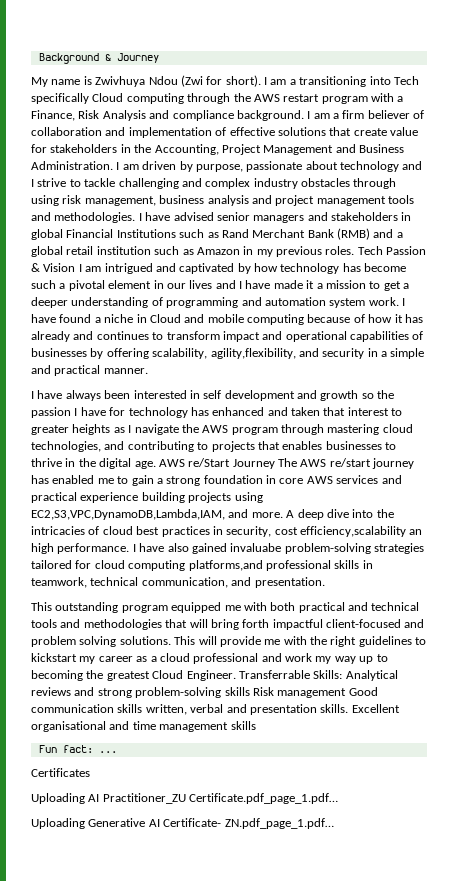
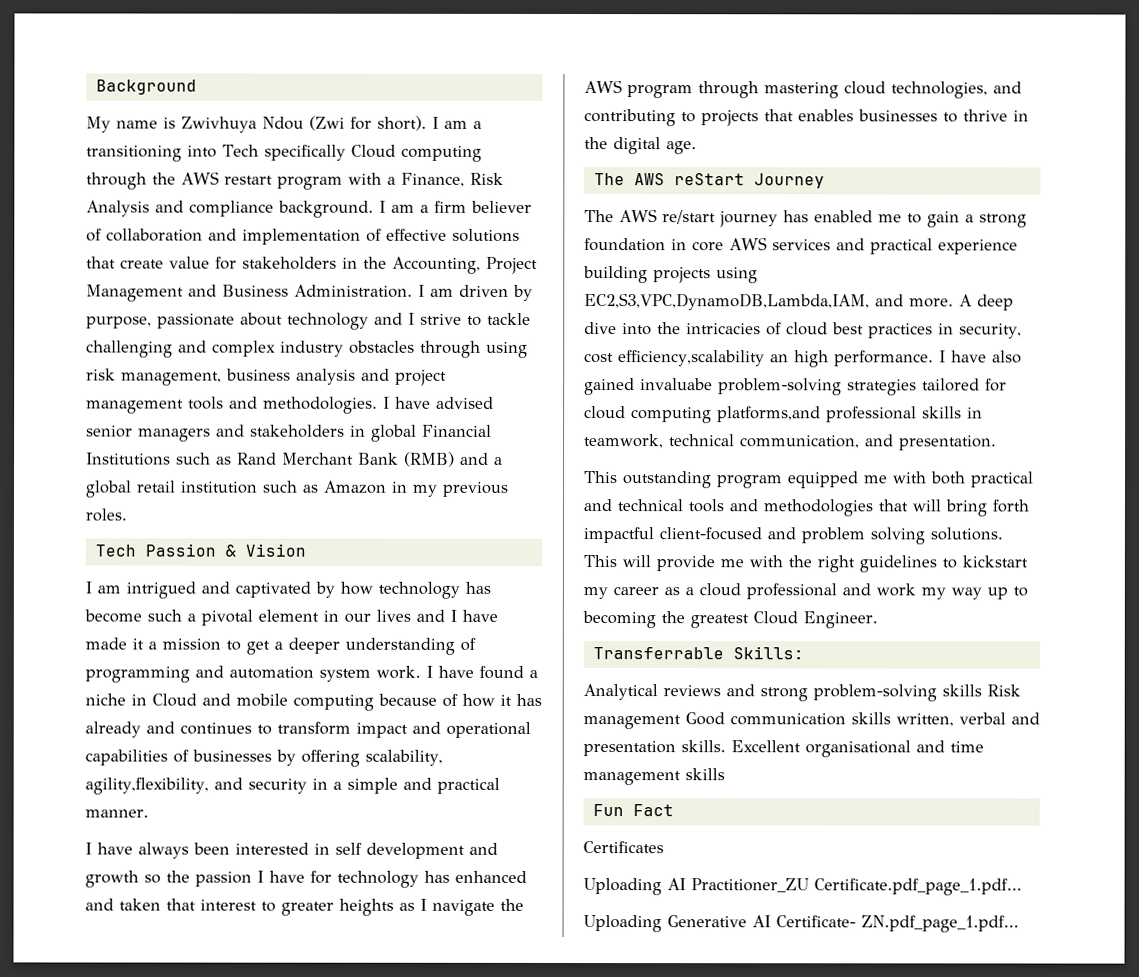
- Background & Journey
+ Background
- I have advised senior managers and stakeholders in global Financial Institutions such as Rand Merchant Bank (RMB) and a global retail institution such as Amazon in my previous roles. Tech Passion & Vision I am intrigued and captivated by how technology has become such a pivotal element in our lives and I have made it a mission to get a deeper understanding of programming and automation system work.
+ I have advised senior managers and stakeholders in global Financial Institutions such as Rand Merchant Bank (RMB) and a global retail institution such as Amazon in my previous roles.
+ Tech Passion & Vision
+ I am intrigued and captivated by how technology has become such a pivotal element in our lives and I have made it a mission to get a deeper understanding of programming and automation system work.
- I have always been interested in self development and growth so the passion I have for technology has enhanced and taken that interest to greater heights as I navigate the AWS program through mastering cloud technologies, and contributing to projects that enables businesses to thrive in the digital age. AWS re/Start Journey The AWS re/start journey has enabled me to gain a strong foundation in core AWS services and practical experience building projects using EC2,S3,VPC,DynamoDB,Lambda,IAM, and more.
+ I have always been interested in self development and growth so the passion I have for technology has enhanced and taken that interest to greater heights as I navigate the AWS program through mastering cloud technologies, and contributing to projects that enables businesses to thrive in the digital age.
+ The AWS reStart Journey
+ The AWS re/start journey has enabled me to gain a strong foundation in core AWS services and practical experience building projects using EC2,S3,VPC,DynamoDB,Lambda,IAM, and more.
- This will provide me with the right guidelines to kickstart my career as a cloud professional and work my way up to becoming the greatest Cloud Engineer. Transferrable Skills: Analytical reviews and strong problem-solving skills Risk management Good communication skills written, verbal and presentation skills.
+ This will provide me with the right guidelines to kickstart my career as a cloud professional and work my way up to becoming the greatest Cloud Engineer.
+ Transferrable Skills:
+ Analytical reviews and strong problem-solving skills Risk management Good communication skills written, verbal and presentation skills.
- Fun fact: ...
+ Fun Fact

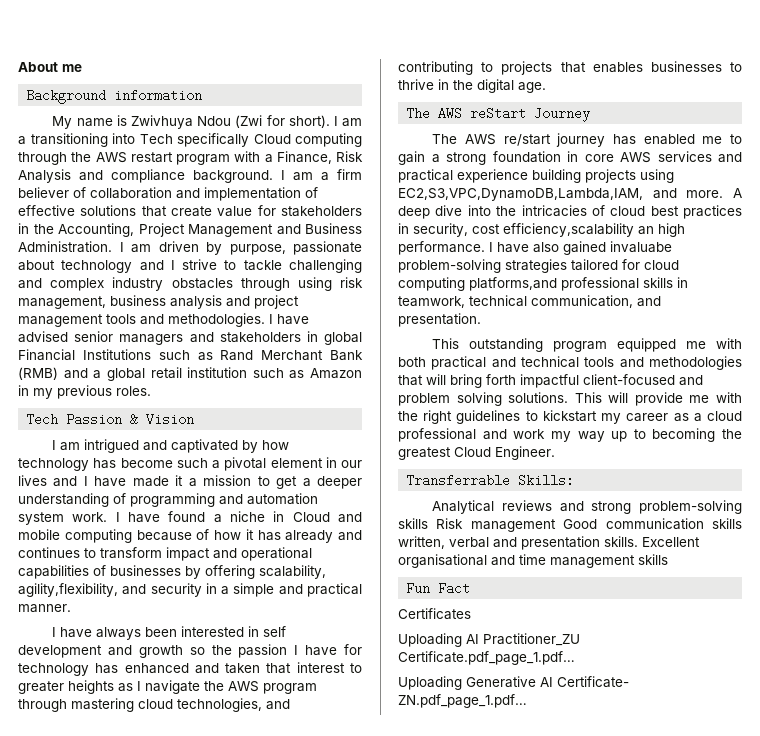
+ About me
- Background
+ Background information

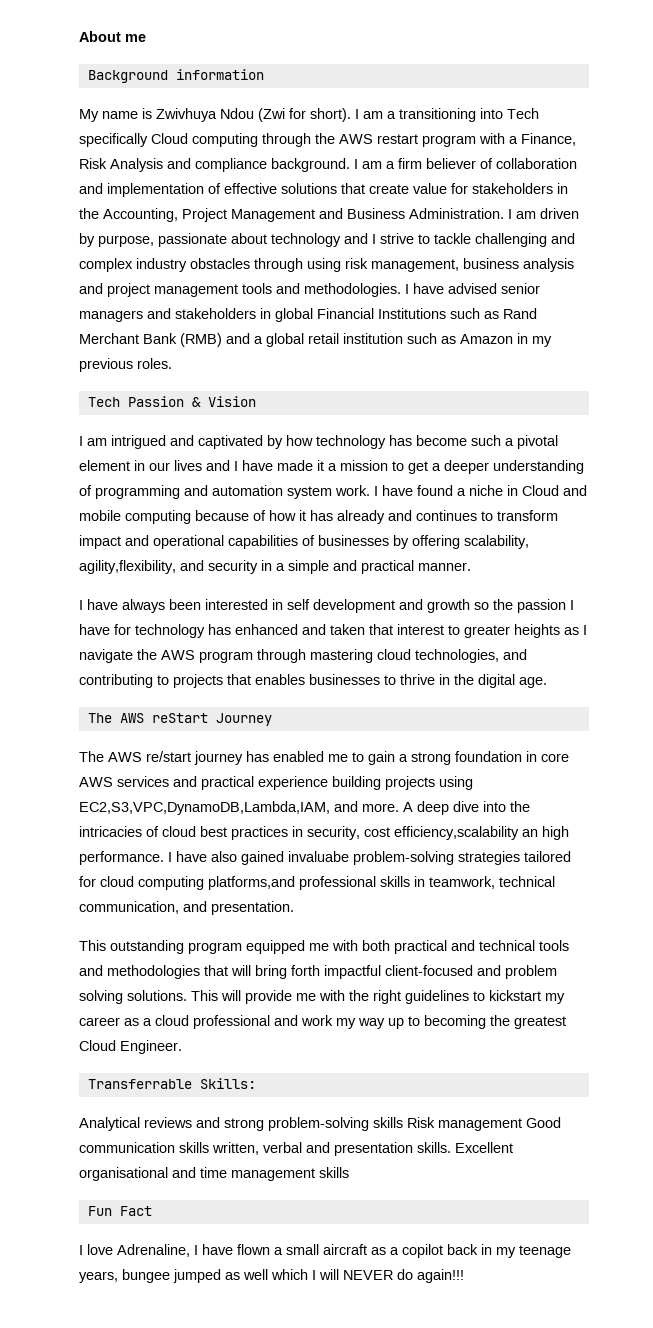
- Certificates
- Uploading AI Practitioner_ZU Certificate.pdf_page_1.pdf…
- Uploading Generative AI Certificate- ZN.pdf_page_1.pdf…
+ I love Adrenaline, I have flown a small aircraft as a copilot back in my teenage years, bungee jumped as well which I will NEVER do again!!!

